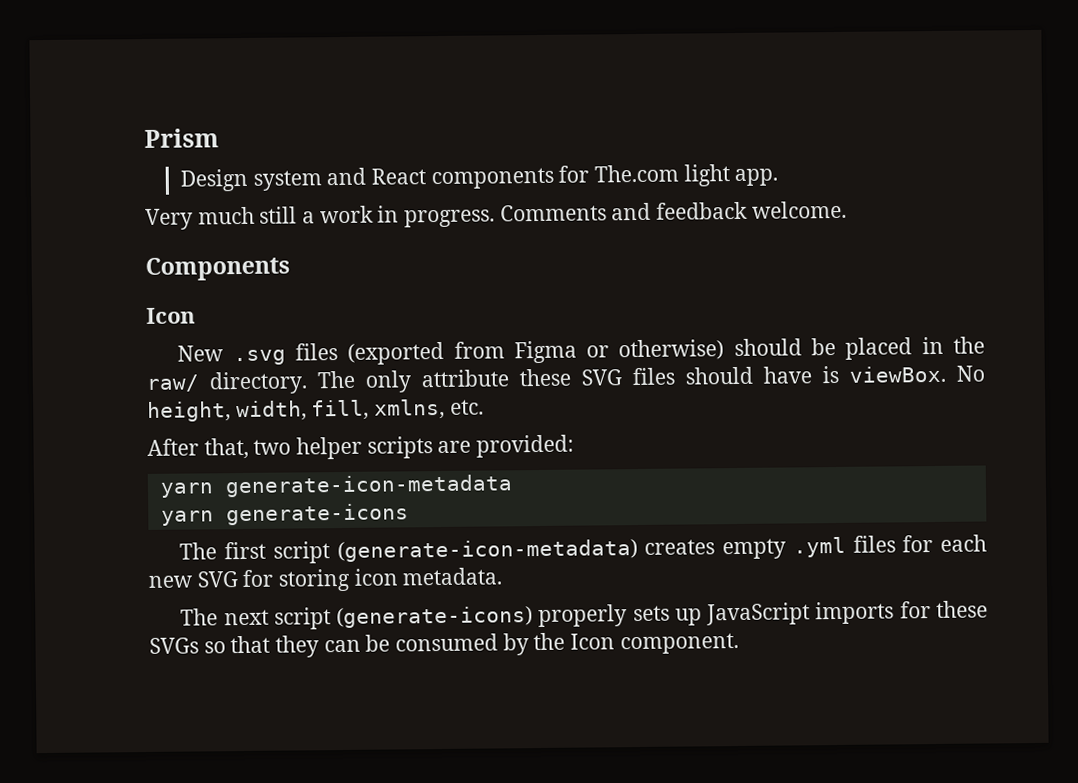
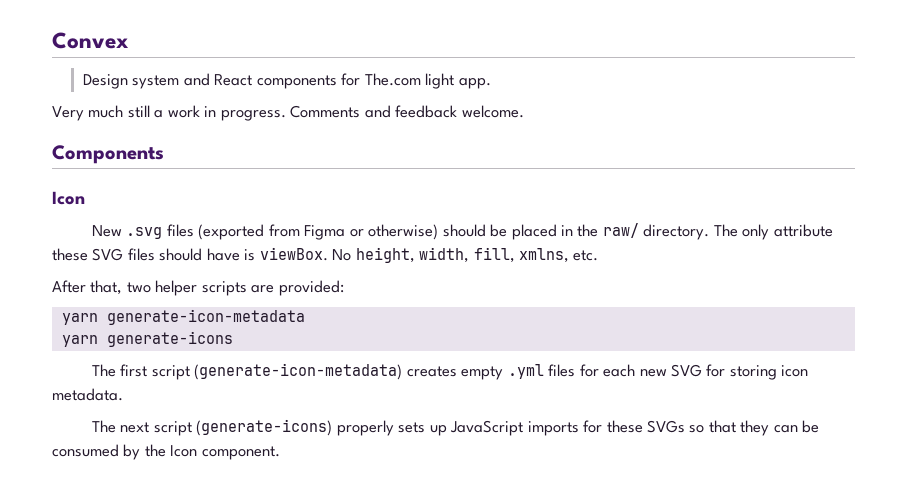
- Prism
+ Convex

